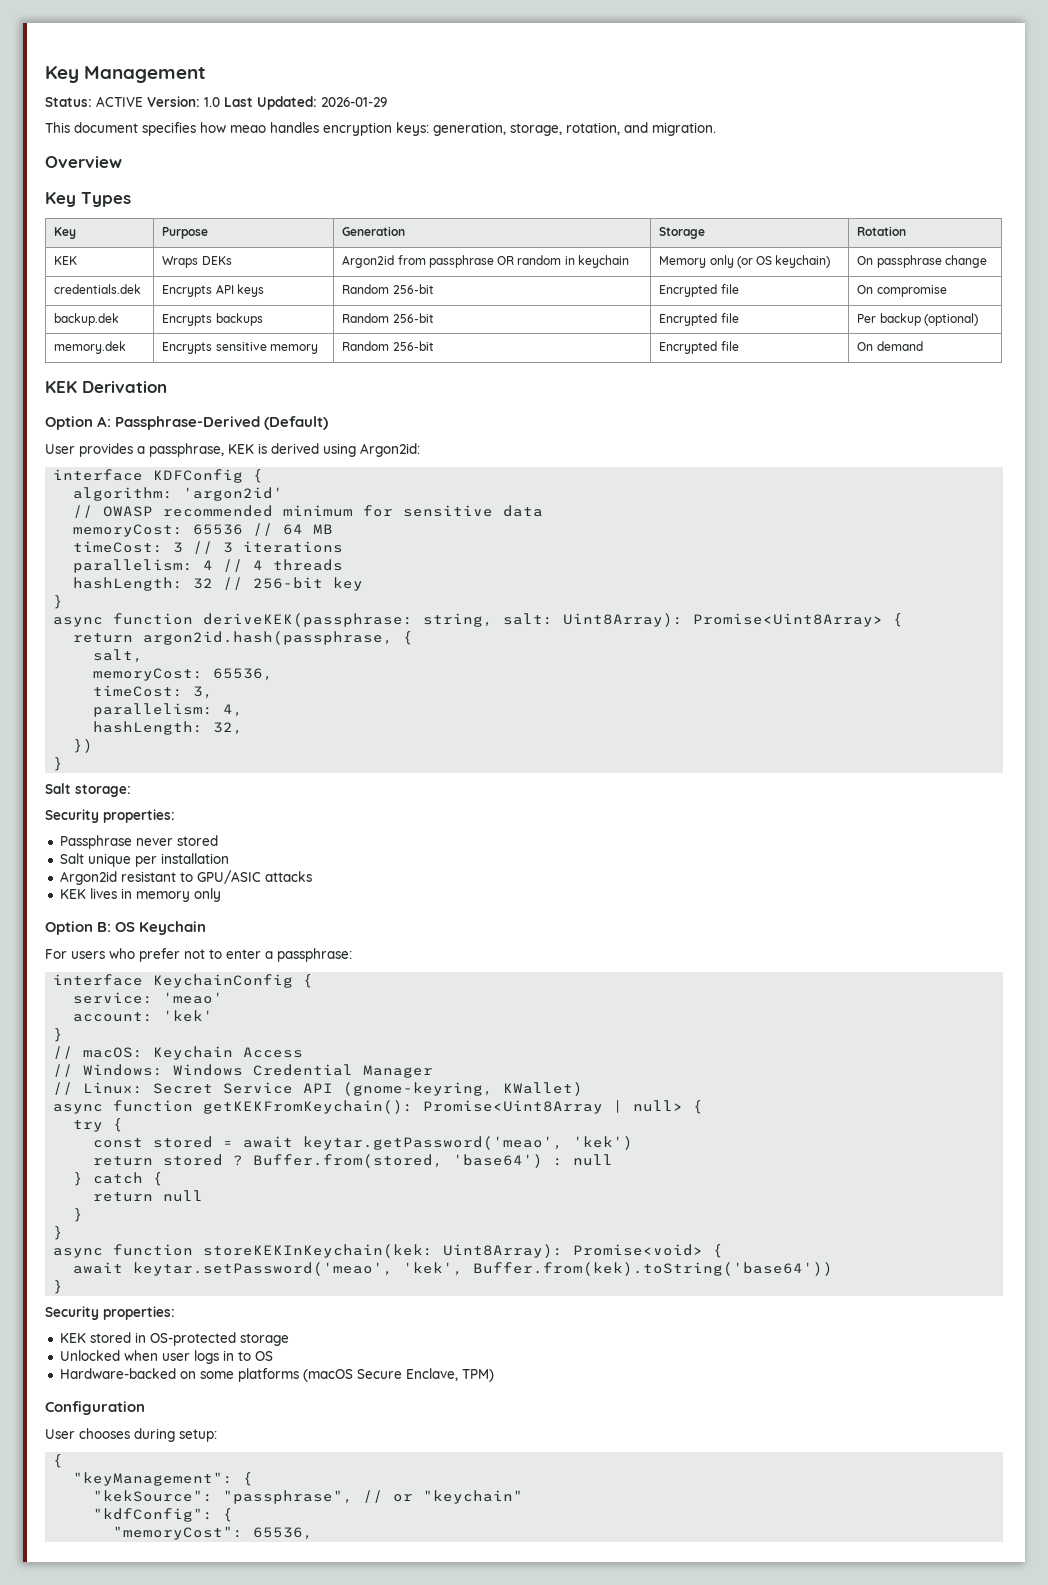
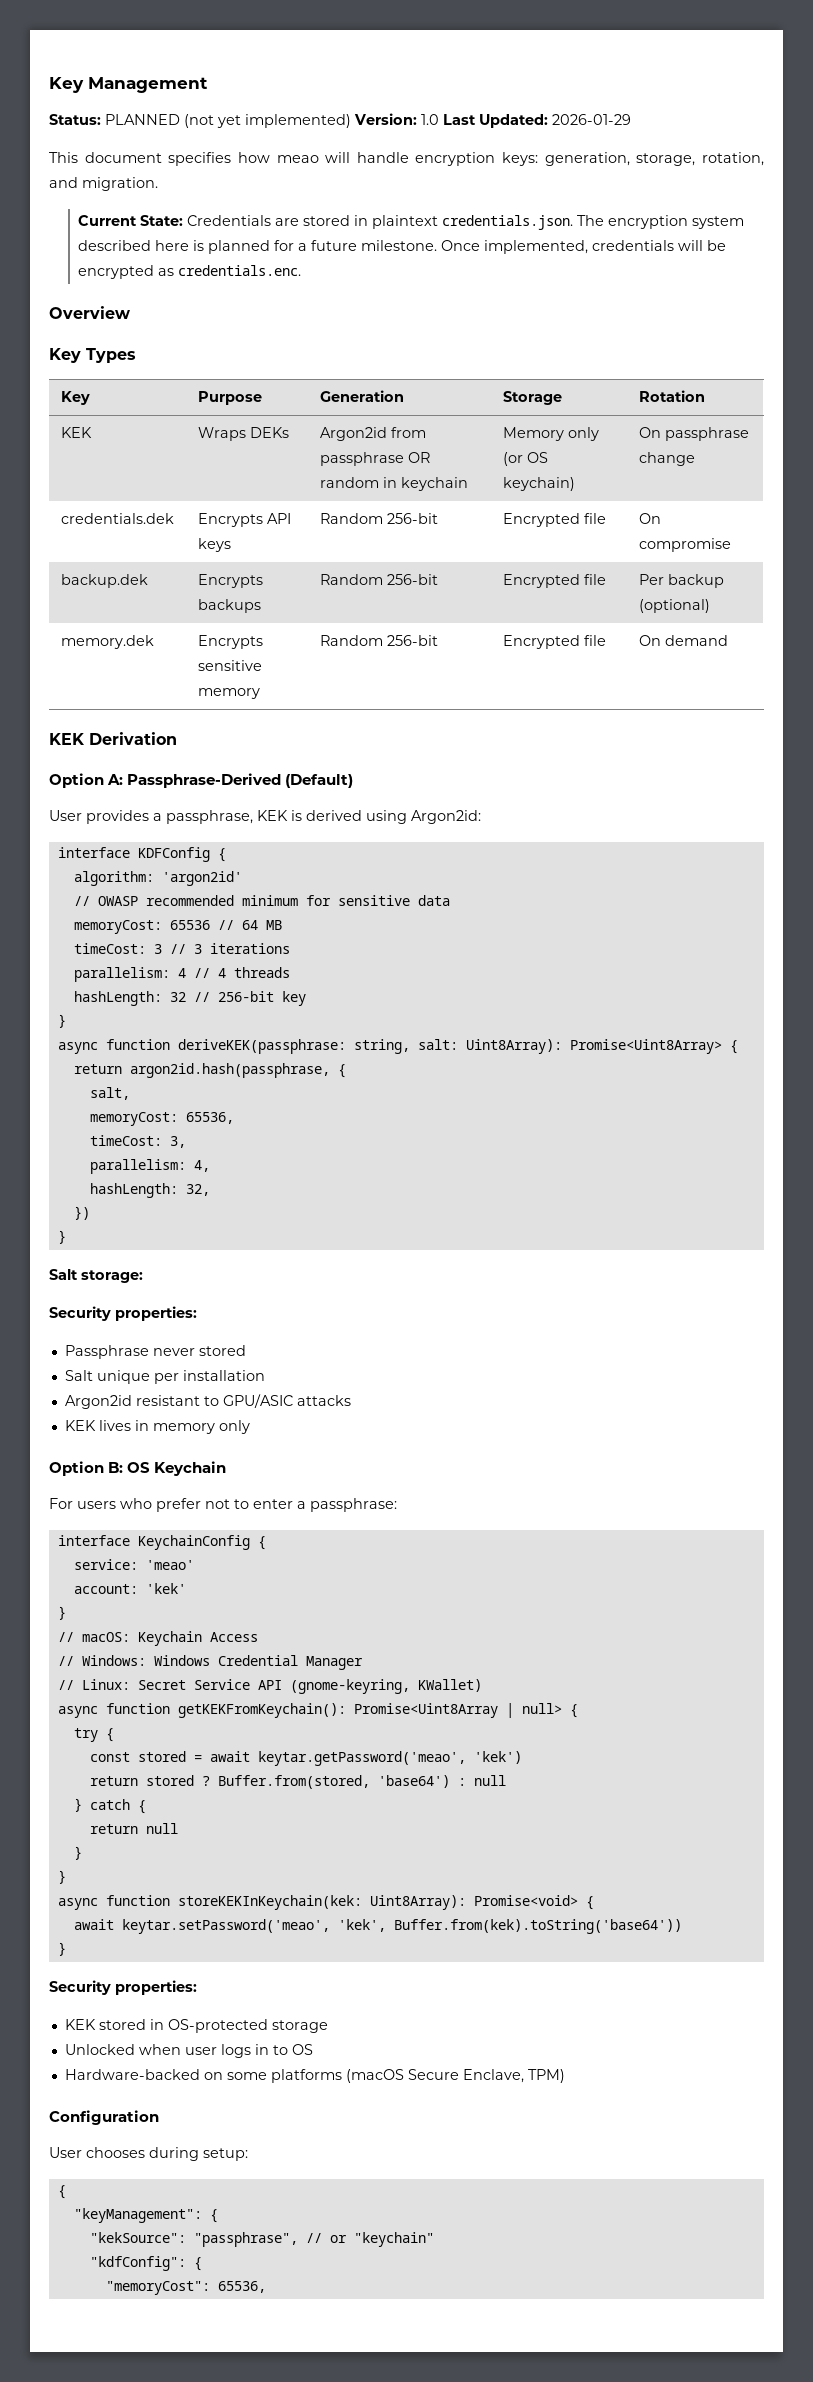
- Status: ACTIVE Version: 1.0 Last Updated: 2026-01-29
+ Status: PLANNED (not yet implemented) Version: 1.0 Last Updated: 2026-01-29
- This document specifies how meao handles encryption keys: generation, storage, rotation, and migration.
+ This document specifies how meao will handle encryption keys: generation, storage, rotation, and migration.
+ Current State: Credentials are stored in plaintext credentials.json. The encryption system described here is planned for a future milestone. Once implemented, credentials will be encrypted as credentials.enc.

